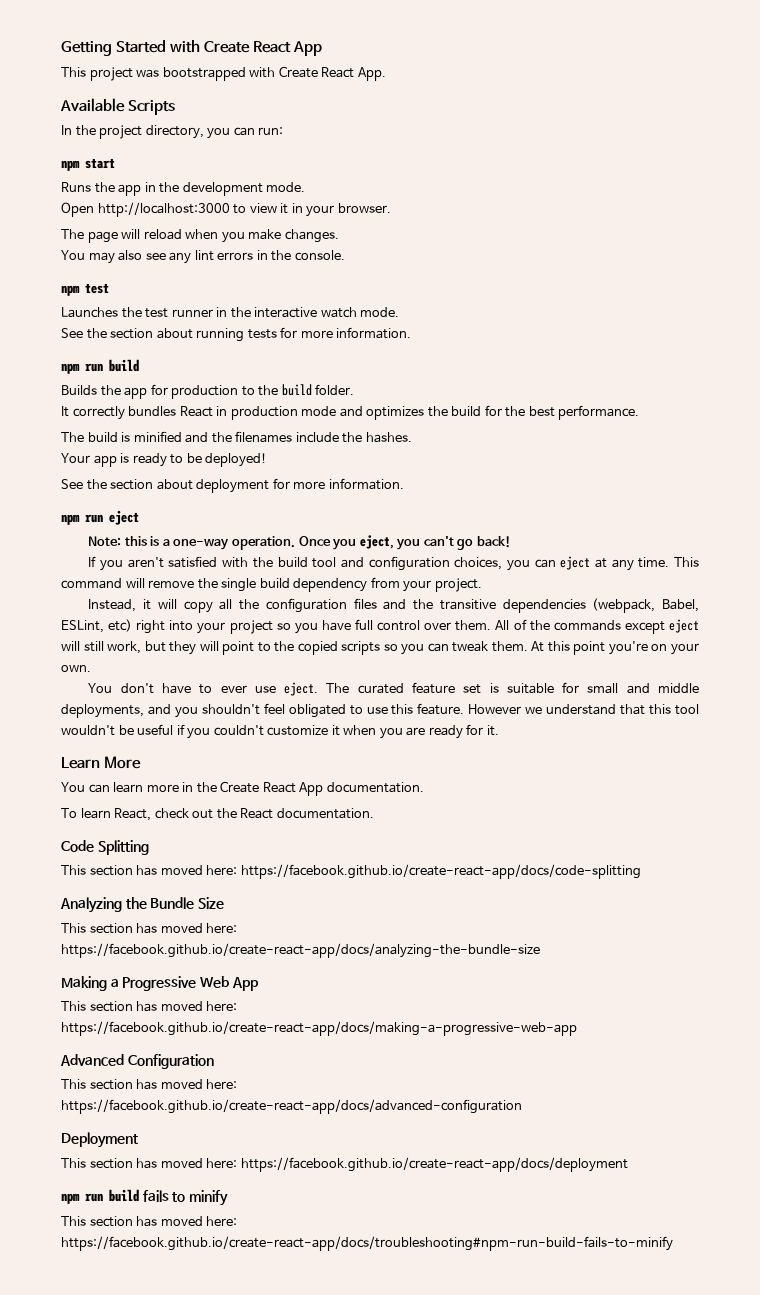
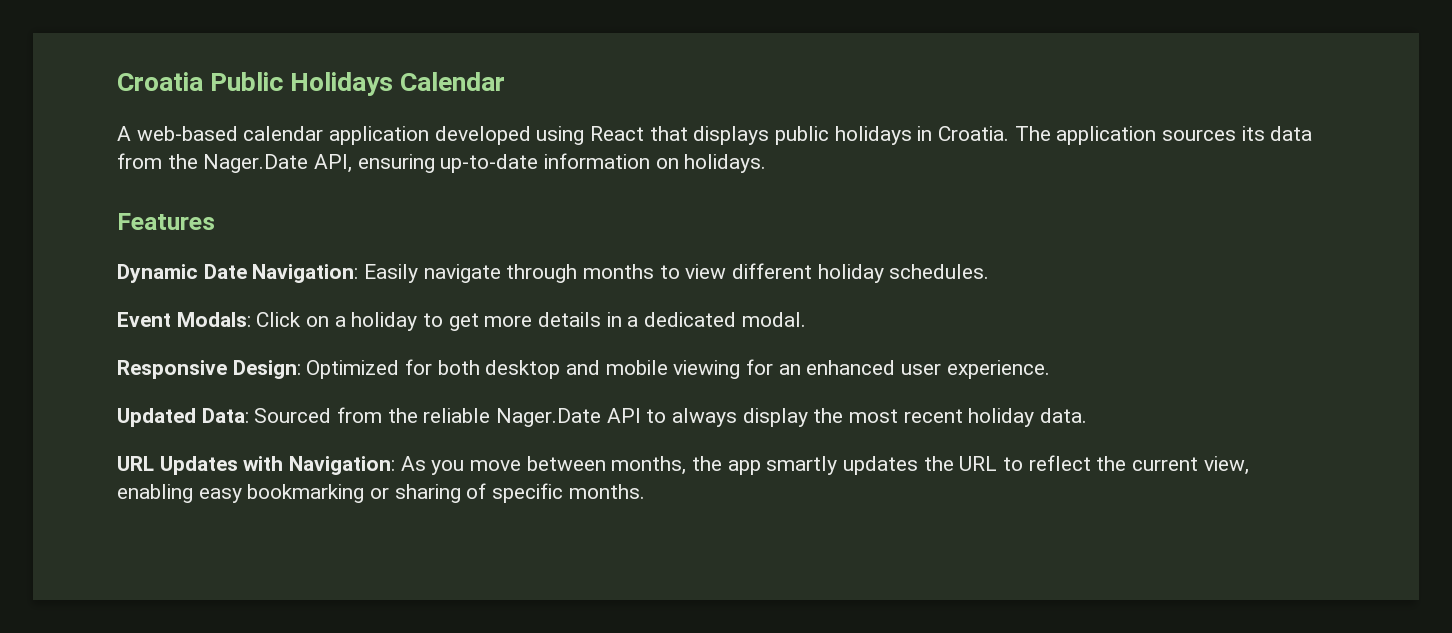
- Getting Started with Create React App
- This project was bootstrapped with Create React App.
- Available Scripts
- In the project directory, you can run:
- npm start
- Runs the app in the development mode.
- Open http://localhost:3000 to view it in your browser.
- The page will reload when you make changes.
- You may also see any lint errors in the console.
- npm test
- Launches the test runner in the interactive watch mode.
- See the section about running tests for more information.
- npm run build
- Builds the app for production to the build folder.
- It correctly bundles React in production mode and optimizes the build for the best performance.
- The build is minified and the filenames include the hashes.
- Your app is ready to be deployed!
- See the section about deployment for more information.
- npm run eject
- Note: this is a one-way operation. Once you eject, you can't go back!
- If you aren't satisfied with the build tool and configuration choices, you can eject at any time. This command will remove the single build dependency from your project.
- Instead, it will copy all the configuration files and the transitive dependencies (webpack, Babel, ESLint, etc) right into your project so you have full control over them. All of the commands except eject will still work, but they will point to the copied scripts so you can tweak them. At this point you're on your own.
- You don't have to ever use eject. The curated feature set is suitable for small and middle deployments, and you shouldn't feel obligated to use this feature. However we understand that this tool wouldn't be useful if you couldn't customize it when you are ready for it.
- Learn More
- You can learn more in the Create React App documentation.
- To learn React, check out the React documentation.
- Code Splitting
- This section has moved here: https://facebook.github.io/create-react-app/docs/code-splitting
- Analyzing the Bundle Size
- This section has moved here: https://facebook.github.io/create-react-app/docs/analyzing-the-bundle-size
- Making a Progressive Web App
- This section has moved here: https://facebook.github.io/create-react-app/docs/making-a-progressive-web-app
- Advanced Configuration
- This section has moved here: https://facebook.github.io/create-react-app/docs/advanced-configuration
- Deployment
- This section has moved here: https://facebook.github.io/create-react-app/docs/deployment
- npm run build fails to minify
- This section has moved here: https://facebook.github.io/create-react-app/docs/troubleshooting#npm-run-build-fails-to-minify
+ Croatia Public Holidays Calendar
+ A web-based calendar application developed using React that displays public holidays in Croatia. The application sources its data from the Nager.Date API, ensuring up-to-date information on holidays.
+ Features
+ Dynamic Date Navigation: Easily navigate through months to view different holiday schedules.
+ Event Modals: Click on a holiday to get more details in a dedicated modal.
+ Responsive Design: Optimized for both desktop and mobile viewing for an enhanced user experience.
+ Updated Data: Sourced from the reliable Nager.Date API to always display the most recent holiday data.
+ URL Updates with Navigation: As you move between months, the app smartly updates the URL to reflect the current view, enabling easy bookmarking or sharing of specific months.

